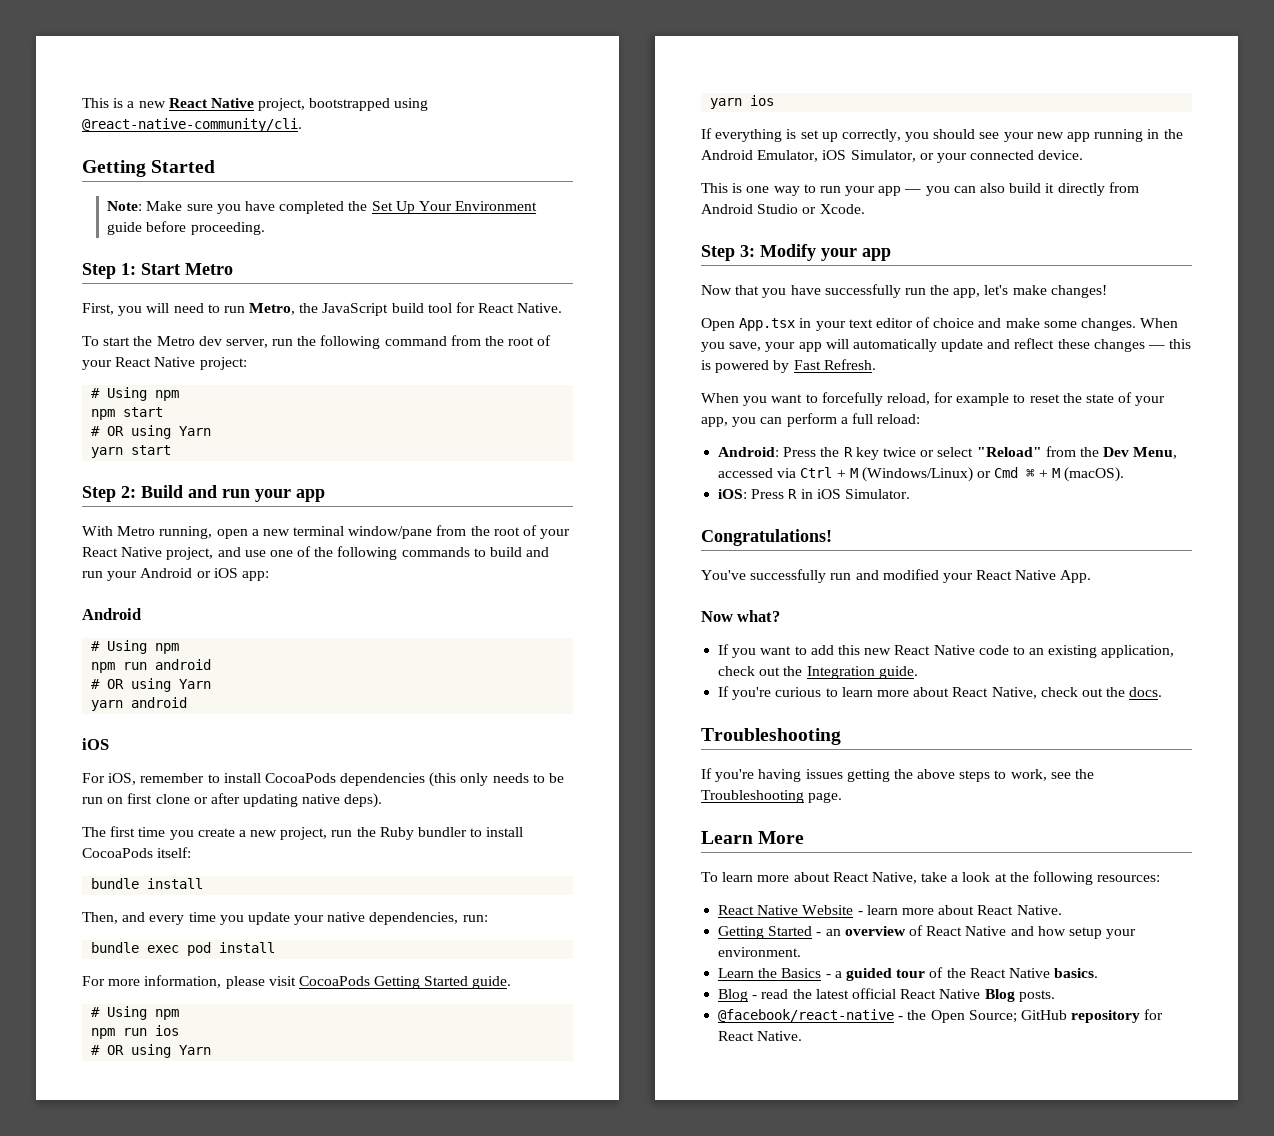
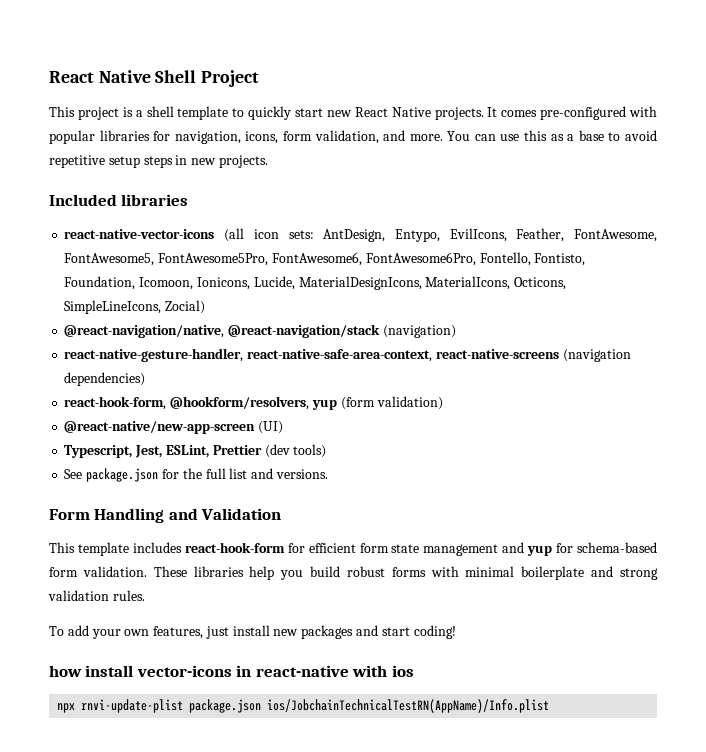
- This is a new React Native project, bootstrapped using @react-native-community/cli.
- Getting Started
- Note: Make sure you have completed the Set Up Your Environment guide before proceeding.
- Step 1: Start Metro
- First, you will need to run Metro, the JavaScript build tool for React Native.
- To start the Metro dev server, run the following command from the root of your React Native project:
- # Using npm
- npm start
- # OR using Yarn
- yarn start
- Step 2: Build and run your app
- With Metro running, open a new terminal window/pane from the root of your React Native project, and use one of the following commands to build and run your Android or iOS app:
- Android
- # Using npm
- npm run android
- # OR using Yarn
- yarn android
- iOS
- For iOS, remember to install CocoaPods dependencies (this only needs to be run on first clone or after updating native deps).
- The first time you create a new project, run the Ruby bundler to install CocoaPods itself:
- bundle install
- Then, and every time you update your native dependencies, run:
- bundle exec pod install
- For more information, please visit CocoaPods Getting Started guide.
- # Using npm
- npm run ios
- # OR using Yarn
- yarn ios
- If everything is set up correctly, you should see your new app running in the Android Emulator, iOS Simulator, or your connected device.
- This is one way to run your app — you can also build it directly from Android Studio or Xcode.
- Step 3: Modify your app
- Now that you have successfully run the app, let's make changes!
- Open App.tsx in your text editor of choice and make some changes. When you save, your app will automatically update and reflect these changes — this is powered by Fast Refresh.
- When you want to forcefully reload, for example to reset the state of your app, you can perform a full reload:
- Android: Press the R key twice or select "Reload" from the Dev Menu, accessed via Ctrl + M (Windows/Linux) or Cmd ⌘ + M (macOS).
- iOS: Press R in iOS Simulator.
- Congratulations!
- You've successfully run and modified your React Native App.
- Now what?
- If you want to add this new React Native code to an existing application, check out the Integration guide.
- If you're curious to learn more about React Native, check out the docs.
- Troubleshooting
- If you're having issues getting the above steps to work, see the Troubleshooting page.
- Learn More
- To learn more about React Native, take a look at the following resources:
- React Native Website - learn more about React Native.
- Getting Started - an overview of React Native and how setup your environment.
- Learn the Basics - a guided tour of the React Native basics.
- Blog - read the latest official React Native Blog posts.
- @facebook/react-native - the Open Source; GitHub repository for React Native.
+ React Native Shell Project
+ This project is a shell template to quickly start new React Native projects. It comes pre-configured with popular libraries for navigation, icons, form validation, and more. You can use this as a base to avoid repetitive setup steps in new projects.
+ Included libraries
+ react-native-vector-icons (all icon sets: AntDesign, Entypo, EvilIcons, Feather, FontAwesome, FontAwesome5, FontAwesome5Pro, FontAwesome6, FontAwesome6Pro, Fontello, Fontisto, Foundation, Icomoon, Ionicons, Lucide, MaterialDesignIcons, MaterialIcons, Octicons, SimpleLineIcons, Zocial)
+ @react-navigation/native, @react-navigation/stack (navigation)
+ react-native-gesture-handler, react-native-safe-area-context, react-native-screens (navigation dependencies)
+ react-hook-form, @hookform/resolvers, yup (form validation)
+ @react-native/new-app-screen (UI)
+ Typescript, Jest, ESLint, Prettier (dev tools)
+ See package.json for the full list and versions.
+ Form Handling and Validation
+ This template includes react-hook-form for efficient form state management and yup for schema-based form validation. These libraries help you build robust forms with minimal boilerplate and strong validation rules.
+ To add your own features, just install new packages and start coding!
+ how install vector-icons in react-native with ios
+ npx rnvi-update-plist package.json ios/JobchainTechnicalTestRN(AppName)/Info.plist

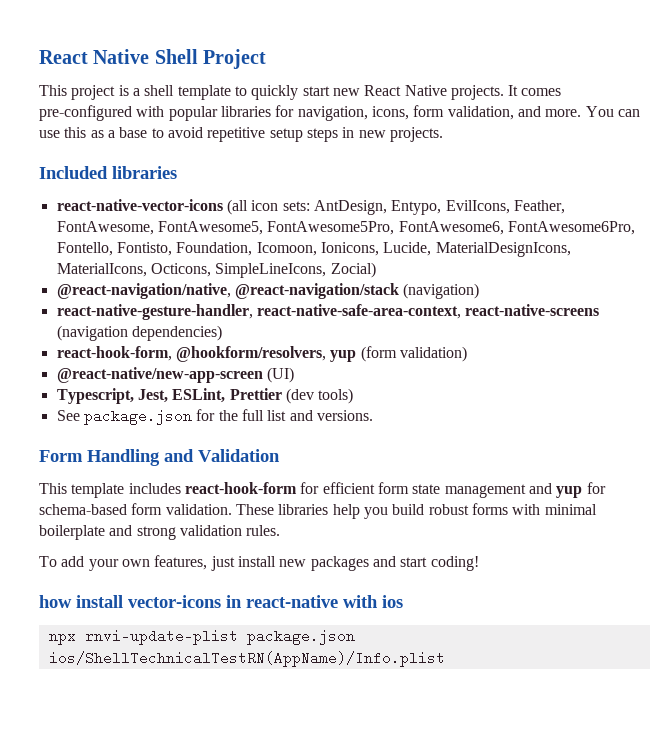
- npx rnvi-update-plist package.json ios/JobchainTechnicalTestRN(AppName)/Info.plist
+ npx rnvi-update-plist package.json ios/ShellTechnicalTestRN(AppName)/Info.plist

